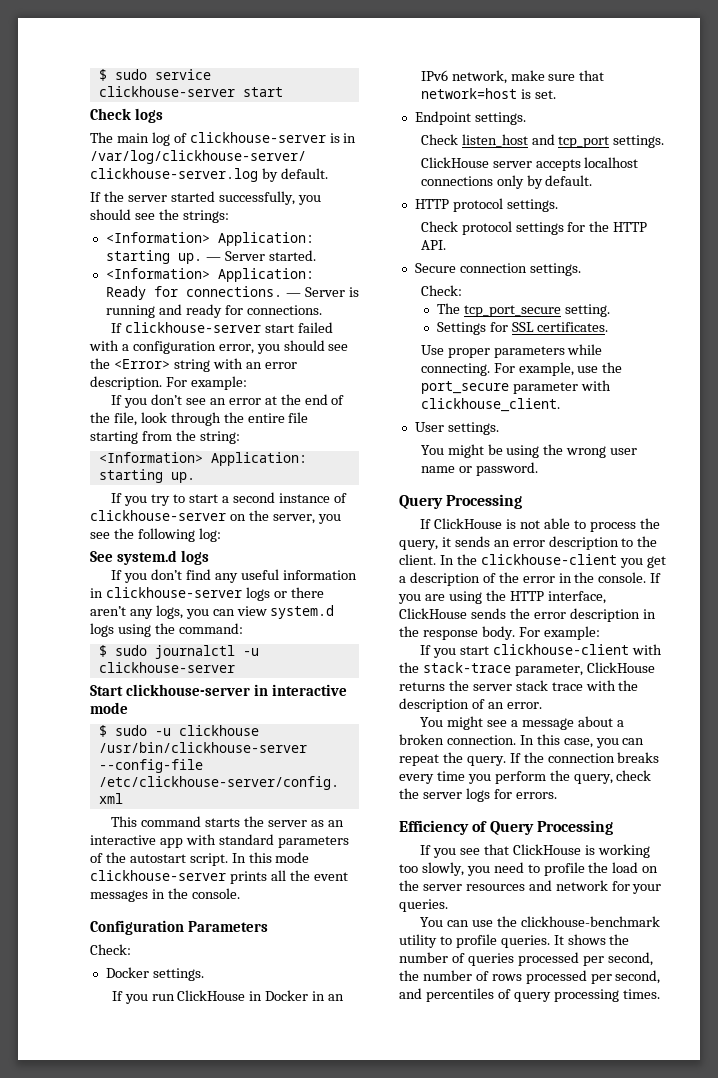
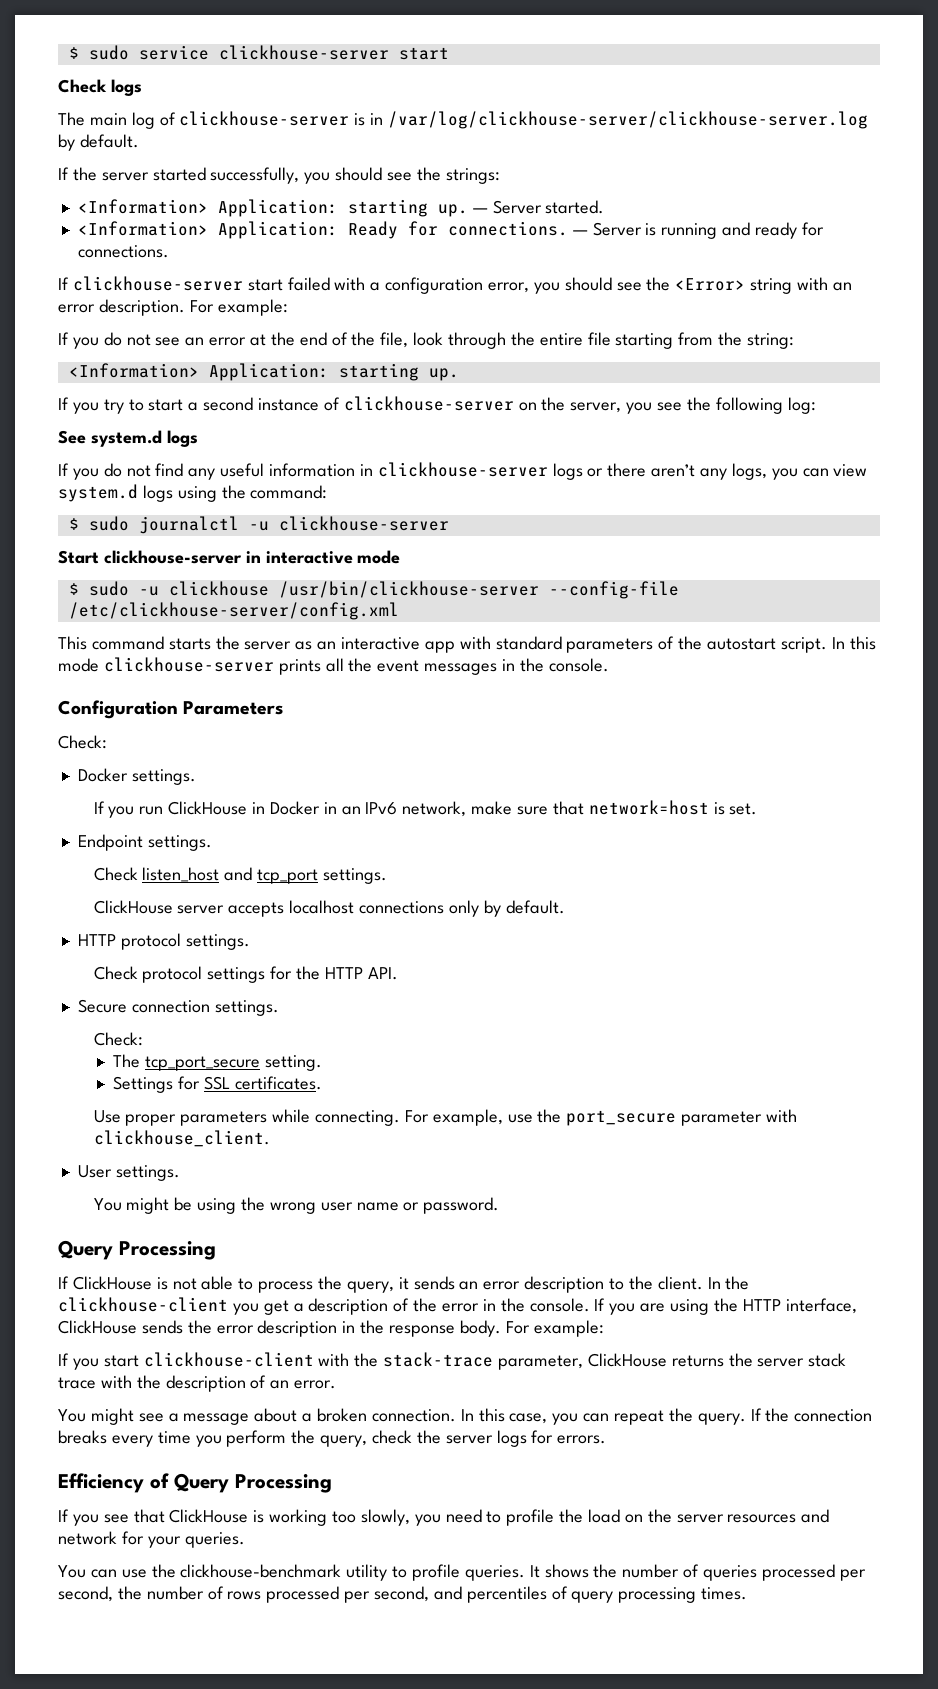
- If you don’t see an error at the end of the file, look through the entire file starting from the string:
+ If you do not see an error at the end of the file, look through the entire file starting from the string:
- If you don’t find any useful information in clickhouse-server logs or there aren’t any logs, you can view system.d logs using the command:
+ If you do not find any useful information in clickhouse-server logs or there aren’t any logs, you can view system.d logs using the command:

